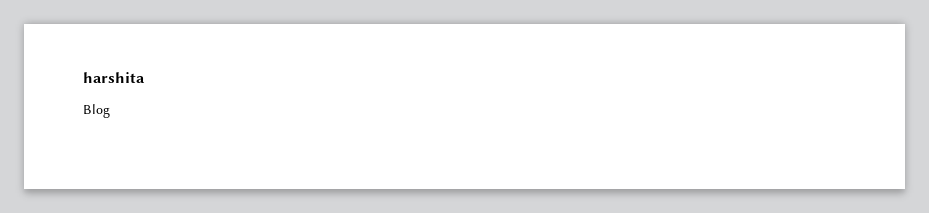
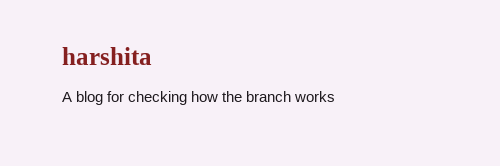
- Blog
+ A blog for checking how the branch works

